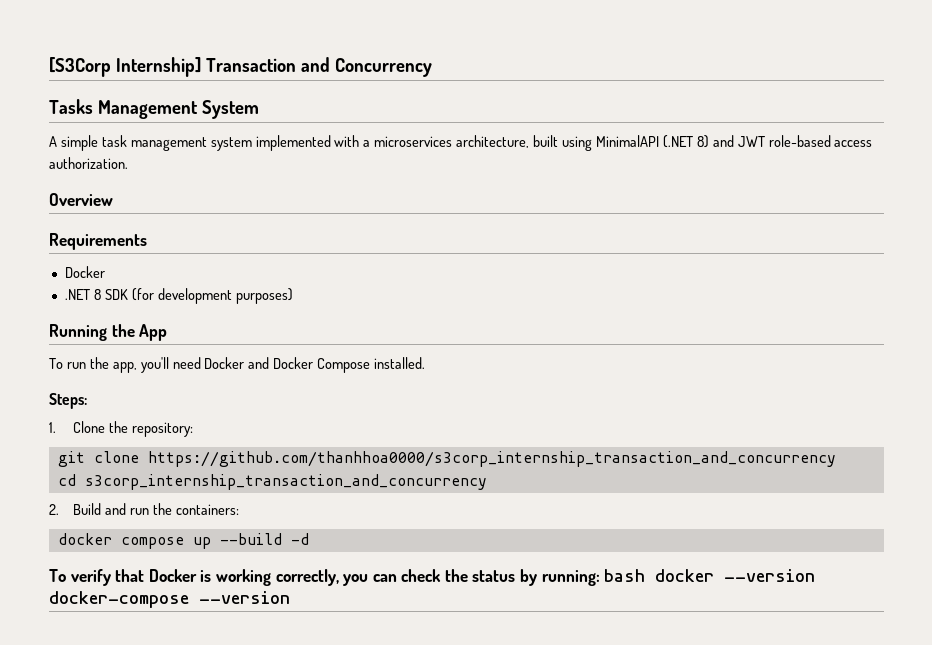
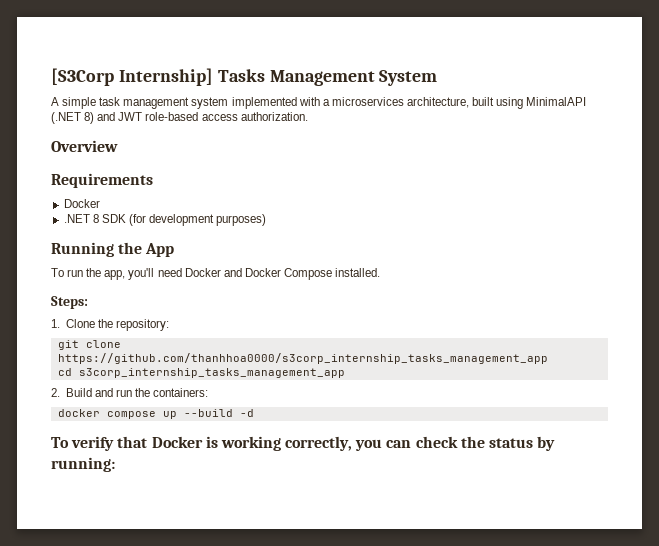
- [S3Corp Internship] Transaction and Concurrency
- Tasks Management System
+ [S3Corp Internship] Tasks Management System
- git clone https://github.com/thanhhoa0000/s3corp_internship_transaction_and_concurrency
+ git clone https://github.com/thanhhoa0000/s3corp_internship_tasks_management_app
- cd s3corp_internship_transaction_and_concurrency
+ cd s3corp_internship_tasks_management_app
- To verify that Docker is working correctly, you can check the status by running: bash docker --version docker-compose --version
+ To verify that Docker is working correctly, you can check the status by running:

